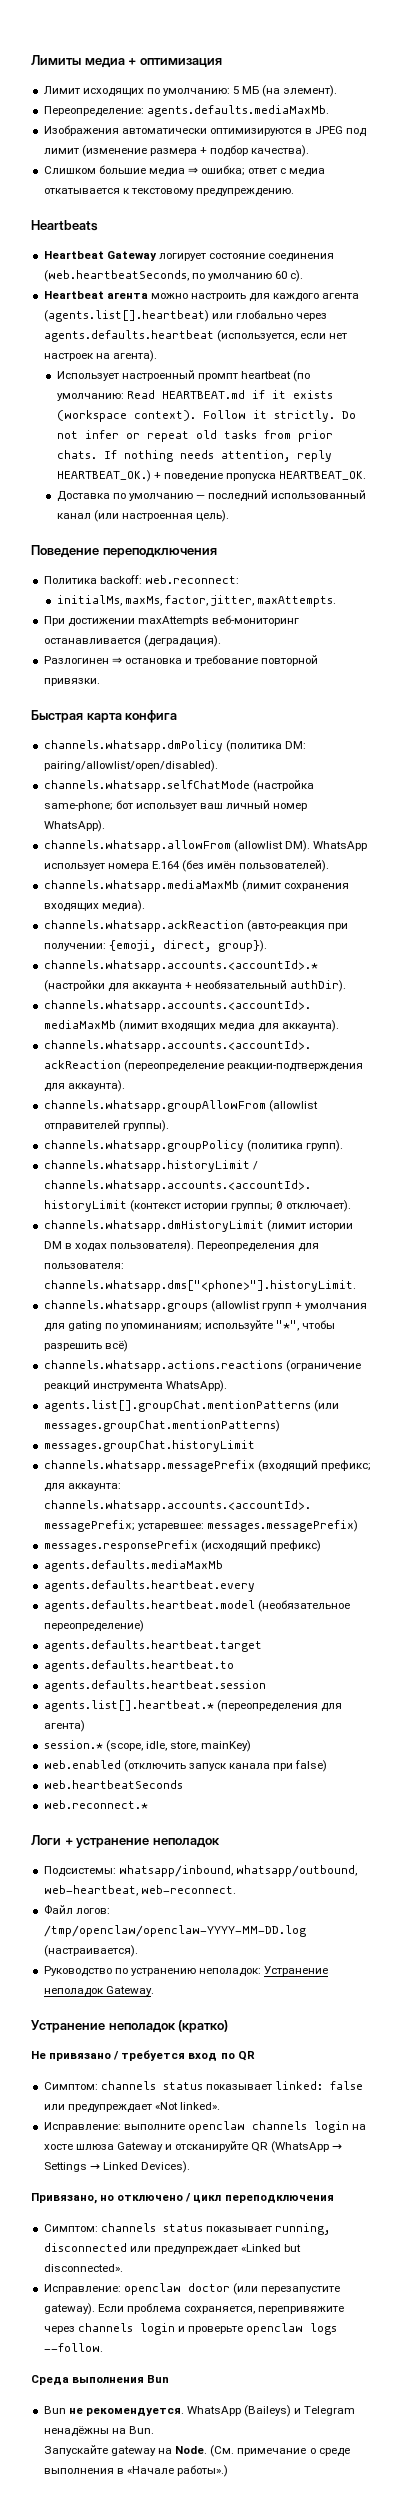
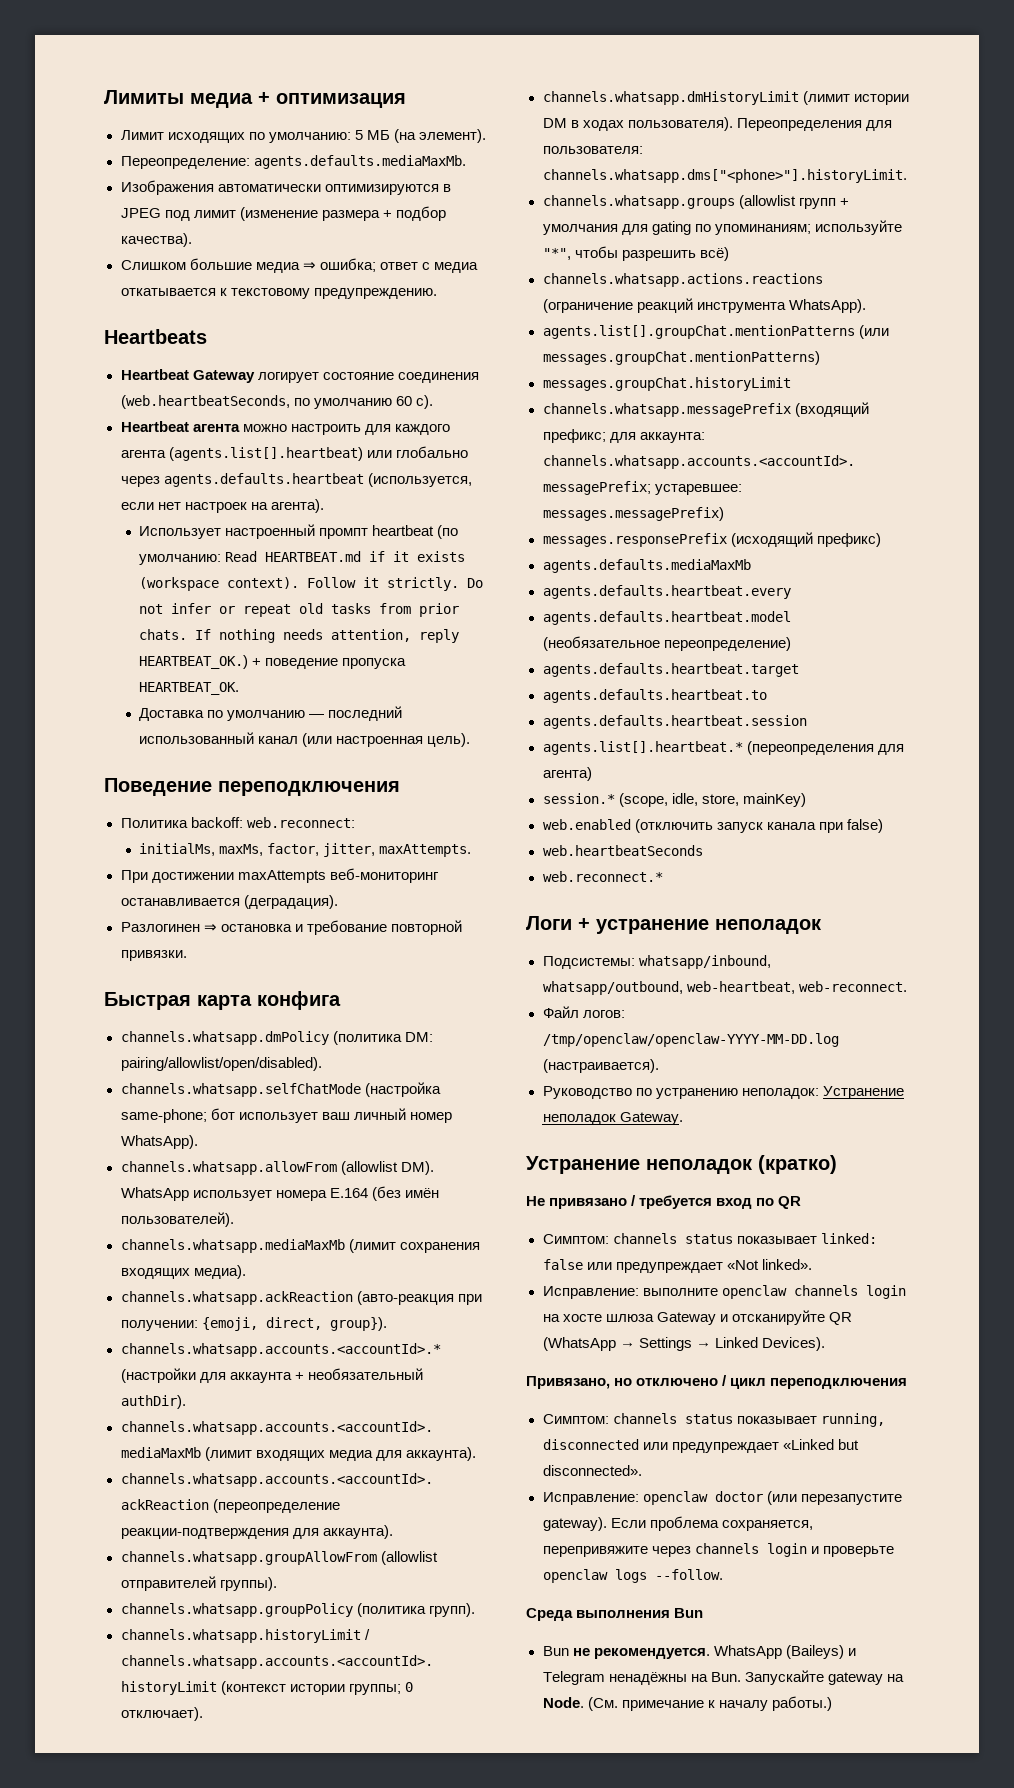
- WhatsApp (Baileys) и Telegram ненадёжны на Bun.
- Запускайте gateway на Node.
+ WhatsApp (Baileys) и Telegram ненадёжны на Bun. Запускайте gateway на Node.
- (См. примечание о среде выполнения в «Начале работы».)
+ (См. примечание к началу работы.)

